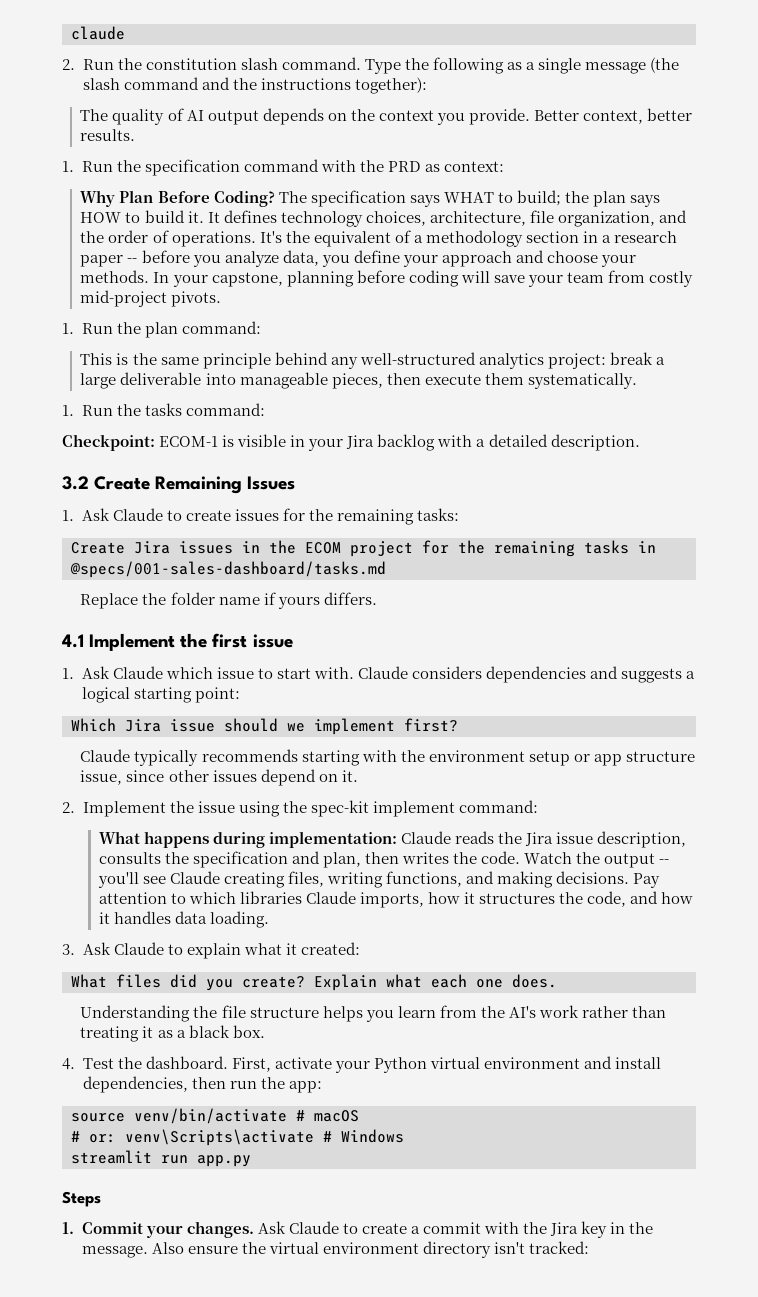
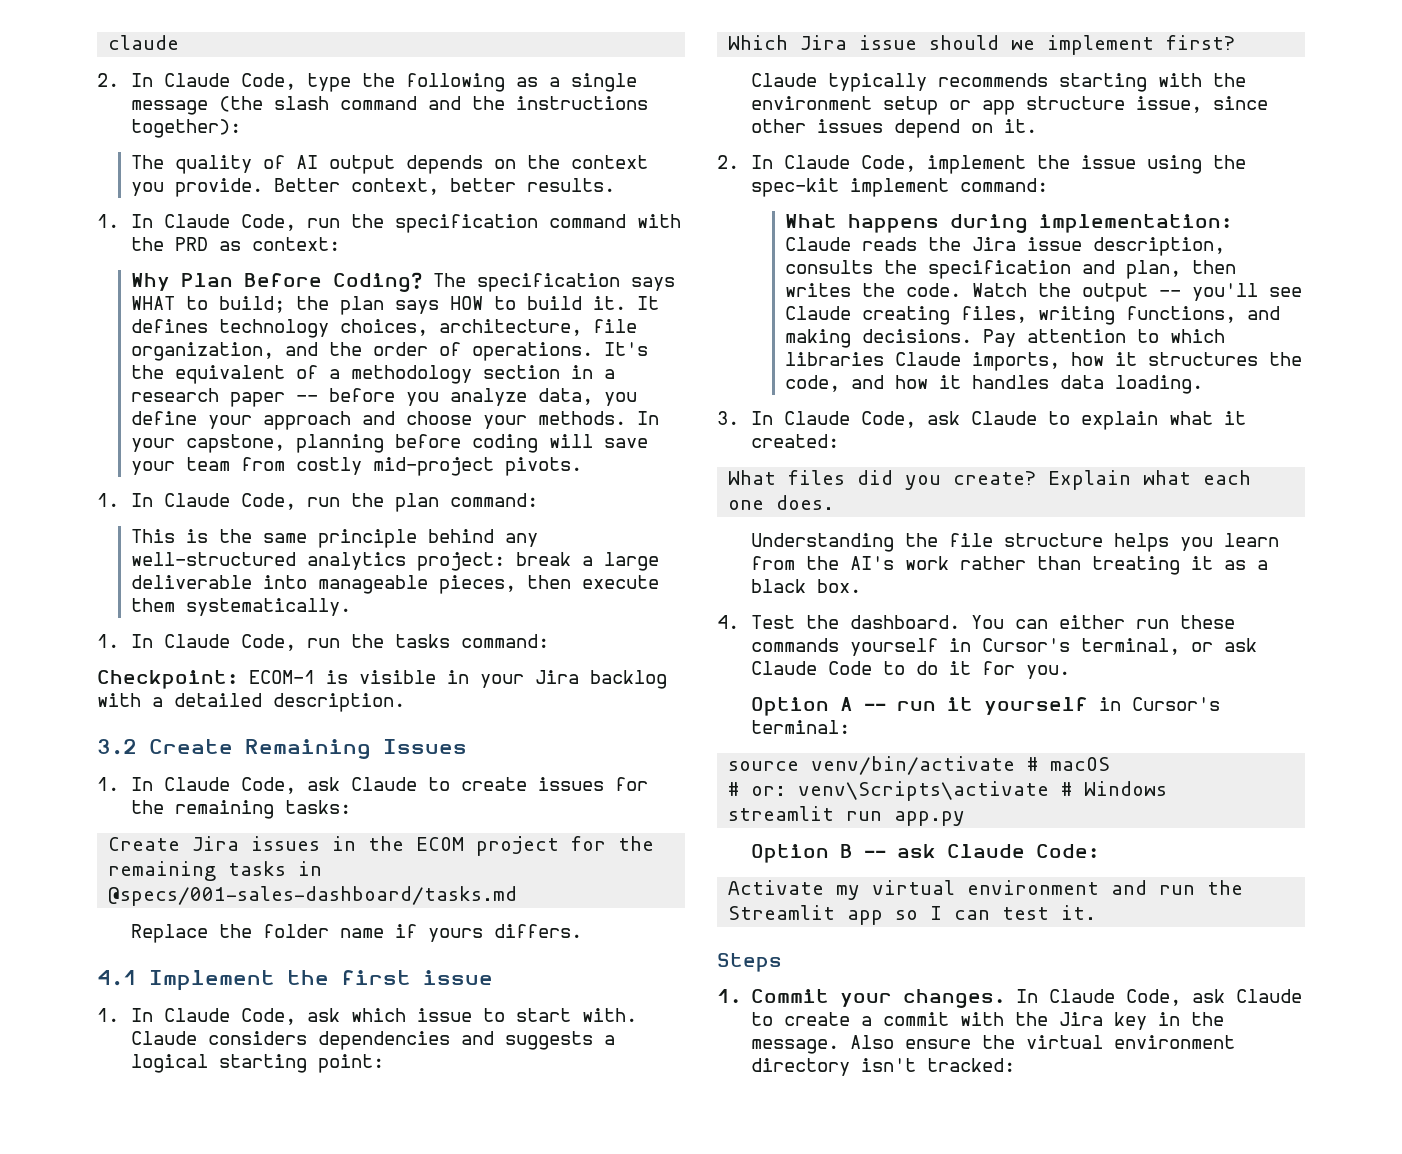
- 2. Run the constitution slash command. Type the following as a single message (the slash command and the instructions together):
+ 2. In Claude Code, type the following as a single message (the slash command and the instructions together):
- 1. Run the specification command with the PRD as context:
+ 1. In Claude Code, run the specification command with the PRD as context:
- 1. Run the plan command:
+ 1. In Claude Code, run the plan command:
- 1. Run the tasks command:
+ 1. In Claude Code, run the tasks command:
- 1. Ask Claude to create issues for the remaining tasks:
+ 1. In Claude Code, ask Claude to create issues for the remaining tasks:
- 1. Ask Claude which issue to start with.
+ 1. In Claude Code, ask which issue to start with.
- 2. Implement the issue using the spec-kit implement command:
+ 2. In Claude Code, implement the issue using the spec-kit implement command:
- 3. Ask Claude to explain what it created:
+ 3. In Claude Code, ask Claude to explain what it created:
- First, activate your Python virtual environment and install dependencies, then run the app:
+ You can either run these commands yourself in Cursor's terminal, or ask Claude Code to do it for you.
+ Option A -- run it yourself in Cursor's terminal:
+ Option B -- ask Claude Code:
+ Activate my virtual environment and run the Streamlit app so I can test it.
- Ask Claude to create a commit with the Jira key in the message.
+ In Claude Code, ask Claude to create a commit with the Jira key in the message.

